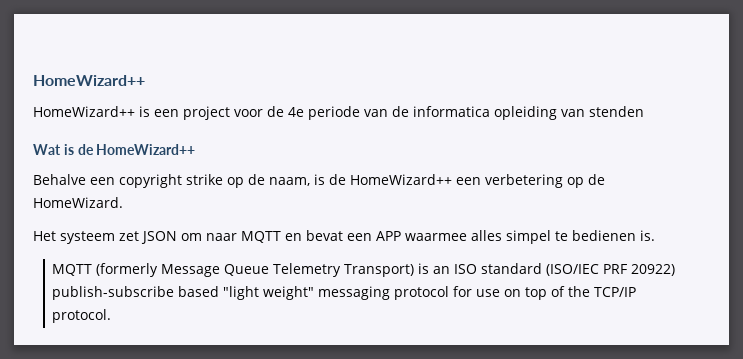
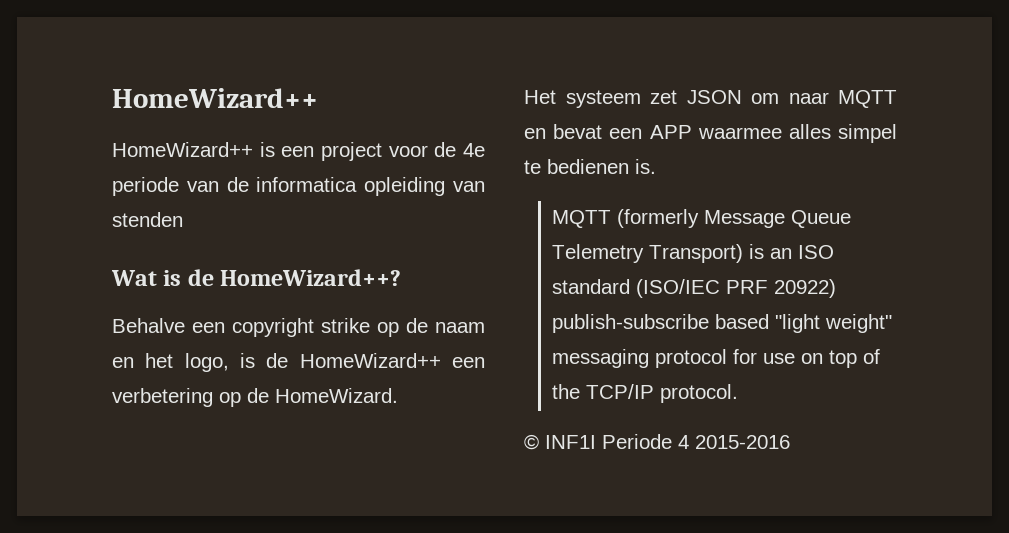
- Wat is de HomeWizard++
+ Wat is de HomeWizard++?
- Behalve een copyright strike op de naam, is de HomeWizard++ een verbetering op de HomeWizard.
+ Behalve een copyright strike op de naam en het logo, is de HomeWizard++ een verbetering op de HomeWizard.
+ © INF1I Periode 4 2015-2016

